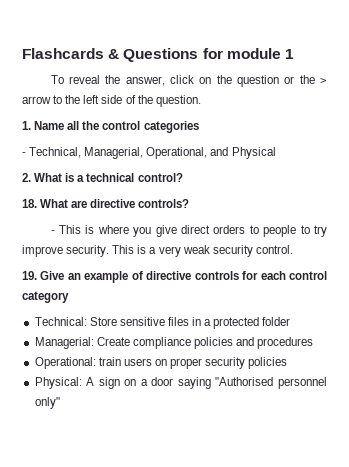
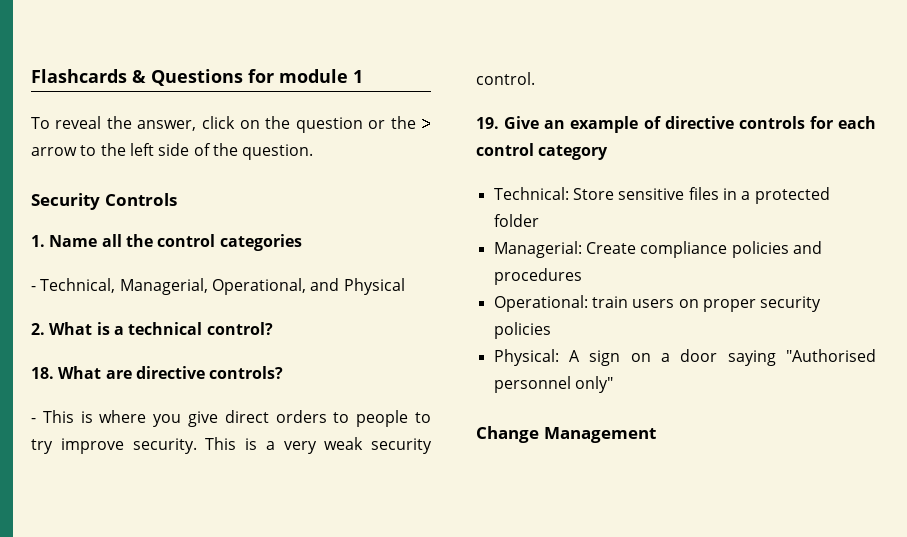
+ Security Controls
+ Change Management

